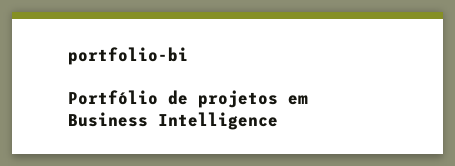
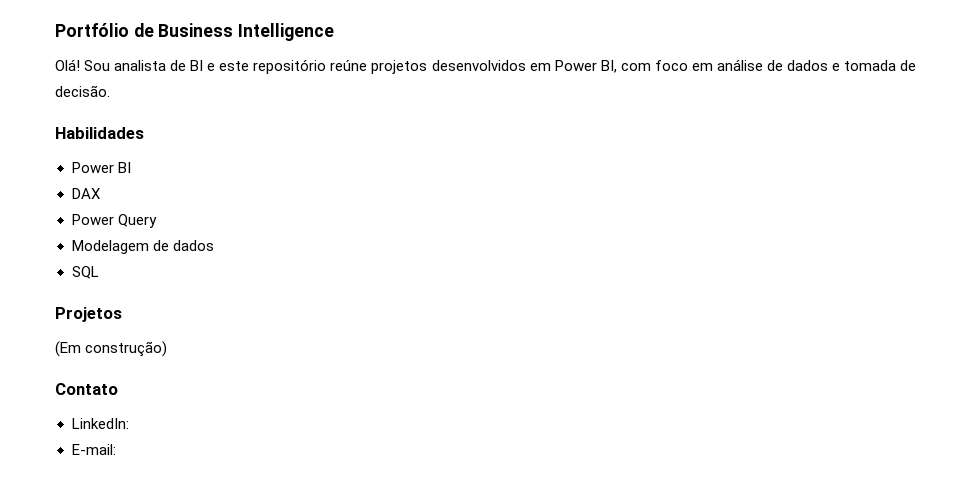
- portfolio-bi
- Portfólio de projetos em Business Intelligence
+ Portfólio de Business Intelligence
+ Olá! Sou analista de BI e este repositório reúne projetos desenvolvidos em Power BI, com foco em análise de dados e tomada de decisão.
+ Habilidades
+ Power BI
+ DAX
+ Power Query
+ Modelagem de dados
+ SQL
+ Projetos
+ (Em construção)
+ Contato
+ LinkedIn:
+ E-mail:

